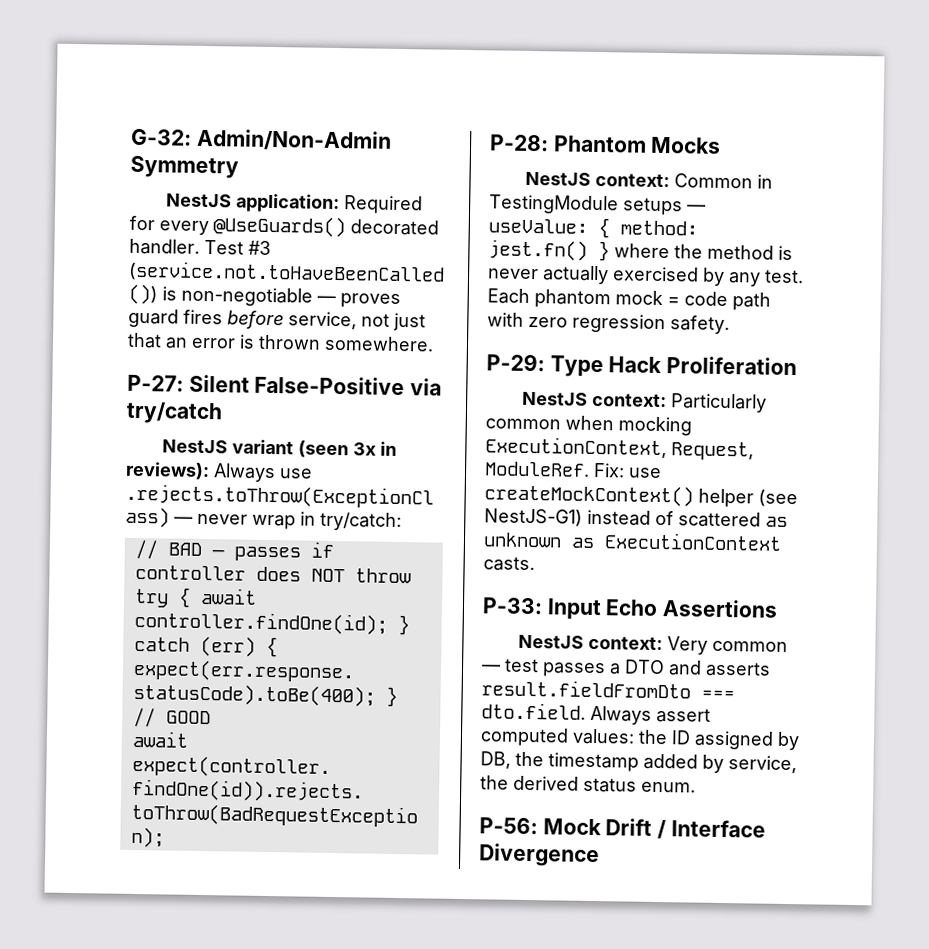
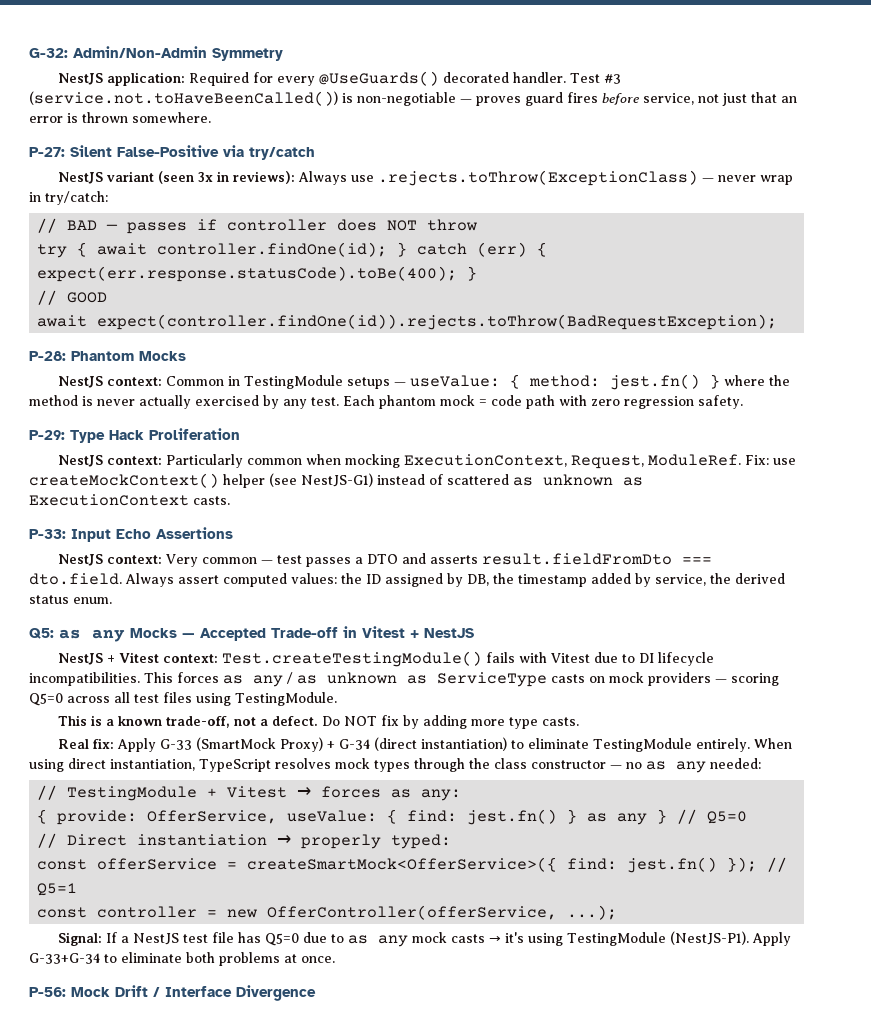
+ Q5: as any Mocks — Accepted Trade-off in Vitest + NestJS
+ NestJS + Vitest context: Test.createTestingModule() fails with Vitest due to DI lifecycle incompatibilities. This forces as any / as unknown as ServiceType casts on mock providers — scoring Q5=0 across all test files using TestingModule.
+ This is a known trade-off, not a defect. Do NOT fix by adding more type casts.
+ Real fix: Apply G-33 (SmartMock Proxy) + G-34 (direct instantiation) to eliminate TestingModule entirely. When using direct instantiation, TypeScript resolves mock types through the class constructor — no as any needed:
+ // TestingModule + Vitest → forces as any:
+ { provide: OfferService, useValue: { find: jest.fn() } as any } // Q5=0
+ // Direct instantiation → properly typed:
+ const offerService = createSmartMock<OfferService>({ find: jest.fn() }); // Q5=1
+ const controller = new OfferController(offerService, ...);
+ Signal: If a NestJS test file has Q5=0 due to as any mock casts → it's using TestingModule (NestJS-P1). Apply G-33+G-34 to eliminate both problems at once.

